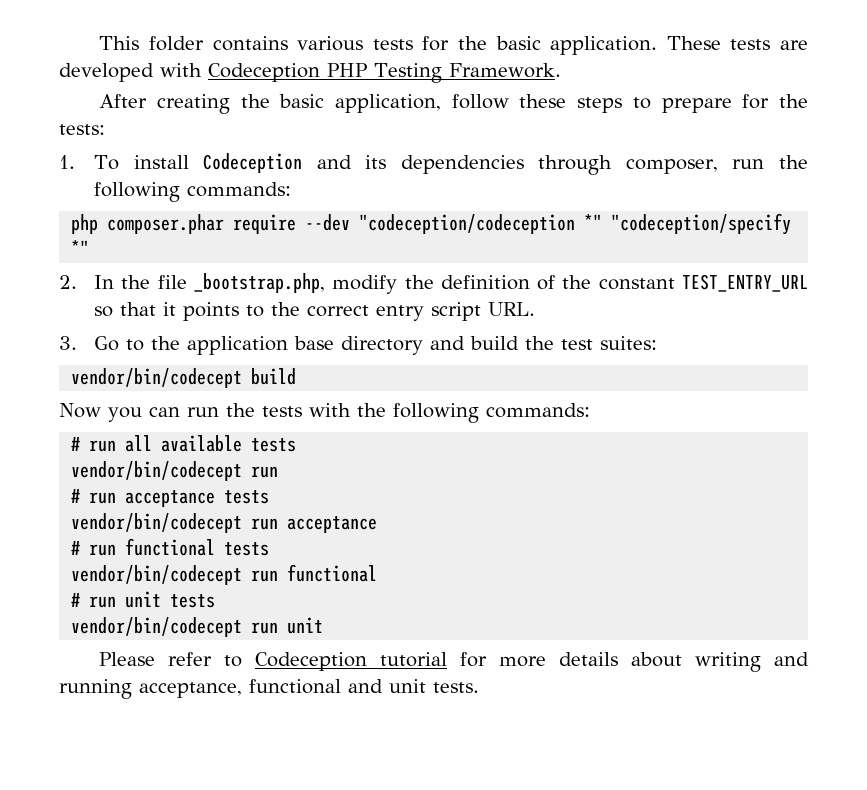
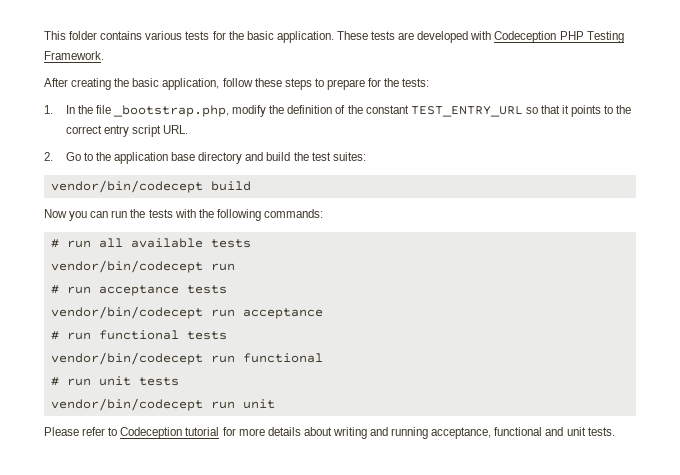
- 1. To install Codeception and its dependencies through composer, run the following commands:
- php composer.phar require --dev "codeception/codeception *" "codeception/specify *"
- 2. In the file _bootstrap.php, modify the definition of the constant TEST_ENTRY_URL so that it points to the correct entry script URL.
+ 1. In the file _bootstrap.php, modify the definition of the constant TEST_ENTRY_URL so that it points to the correct entry script URL.
- 3. Go to the application base directory and build the test suites:
+ 2. Go to the application base directory and build the test suites:

